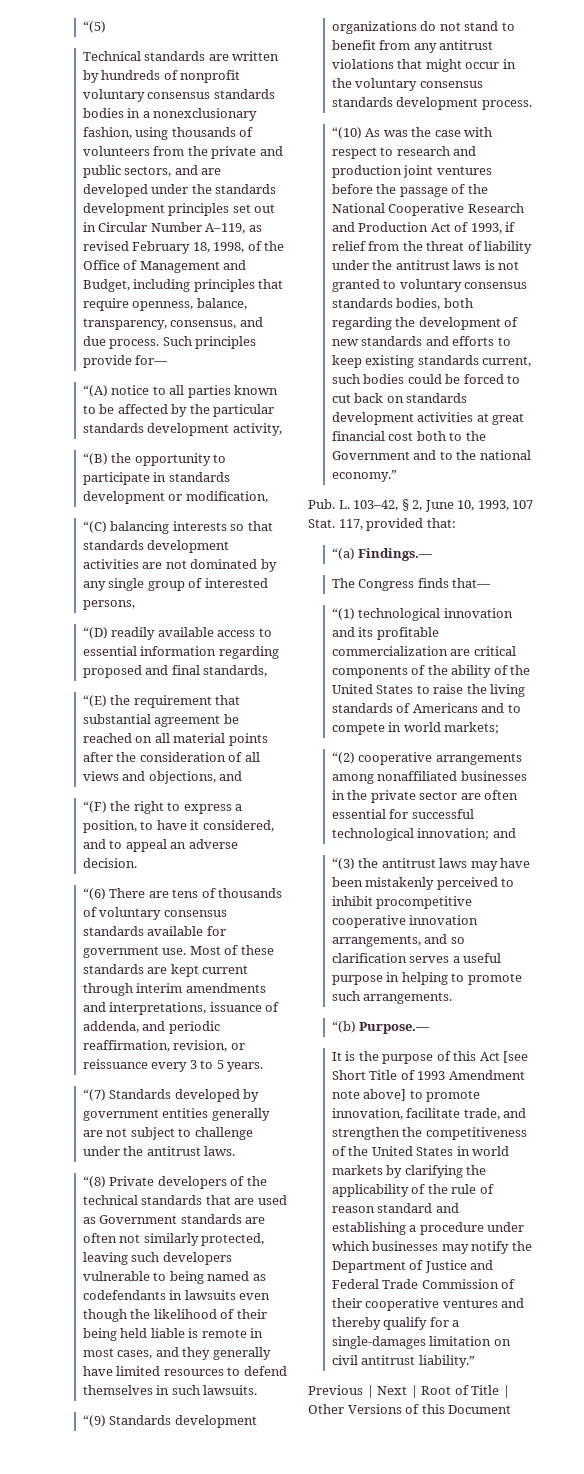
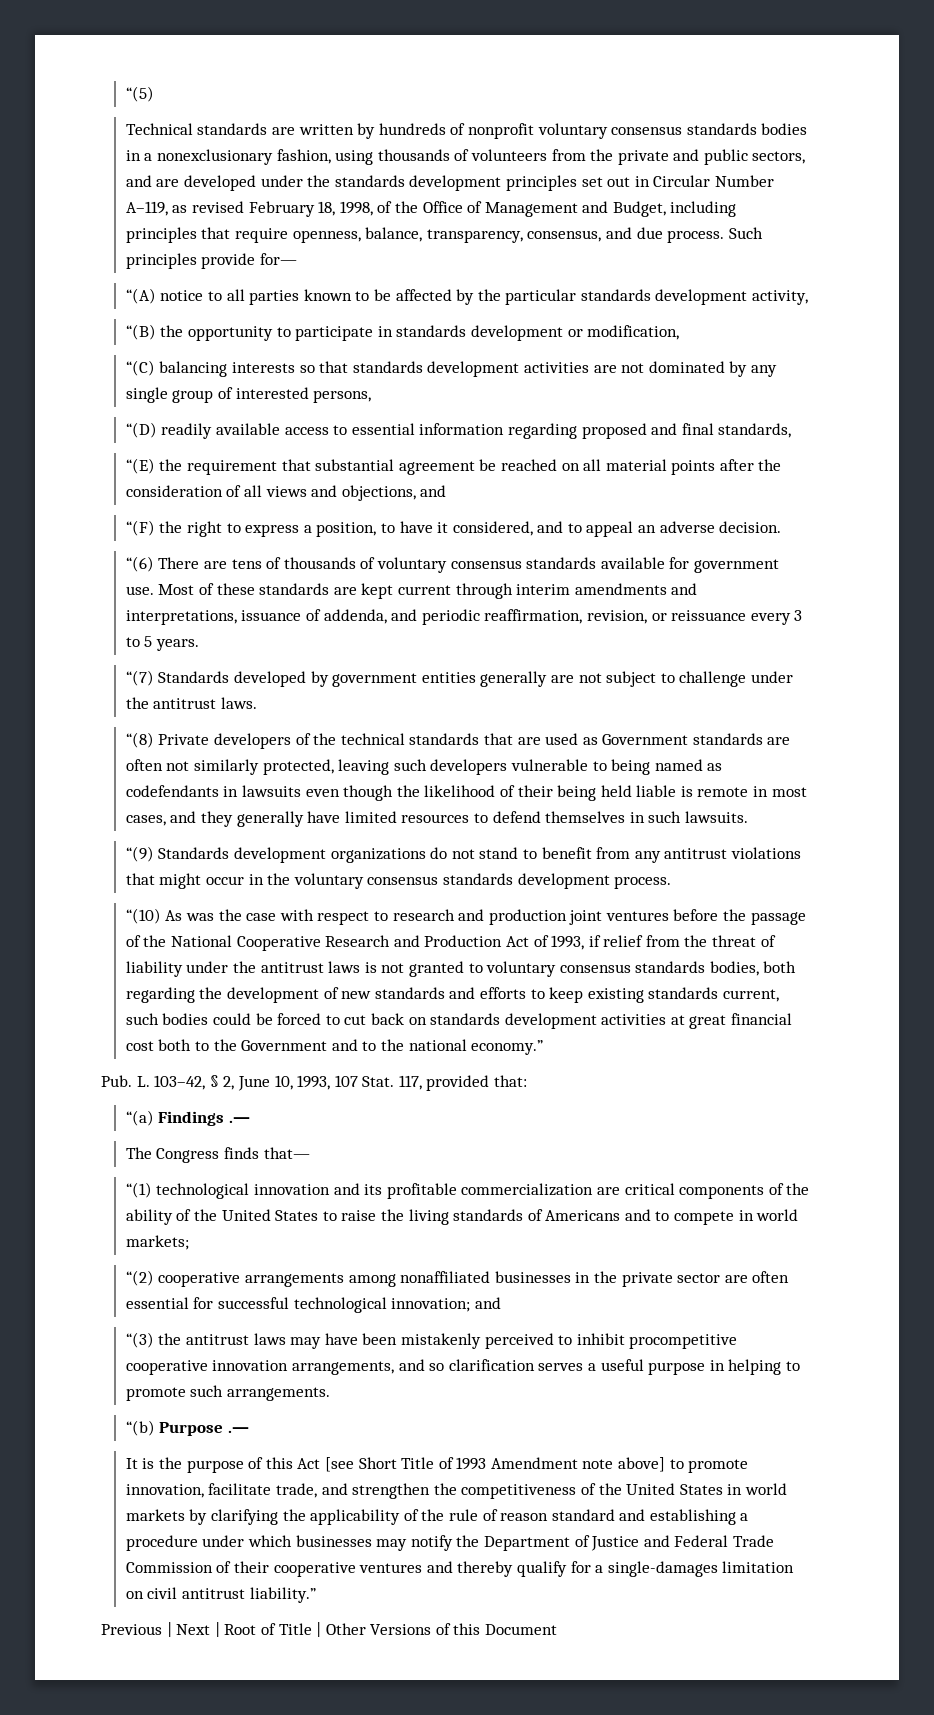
- “(a) Findings.—
+ “(a) Findings .—
- “(b) Purpose.—
+ “(b) Purpose .—

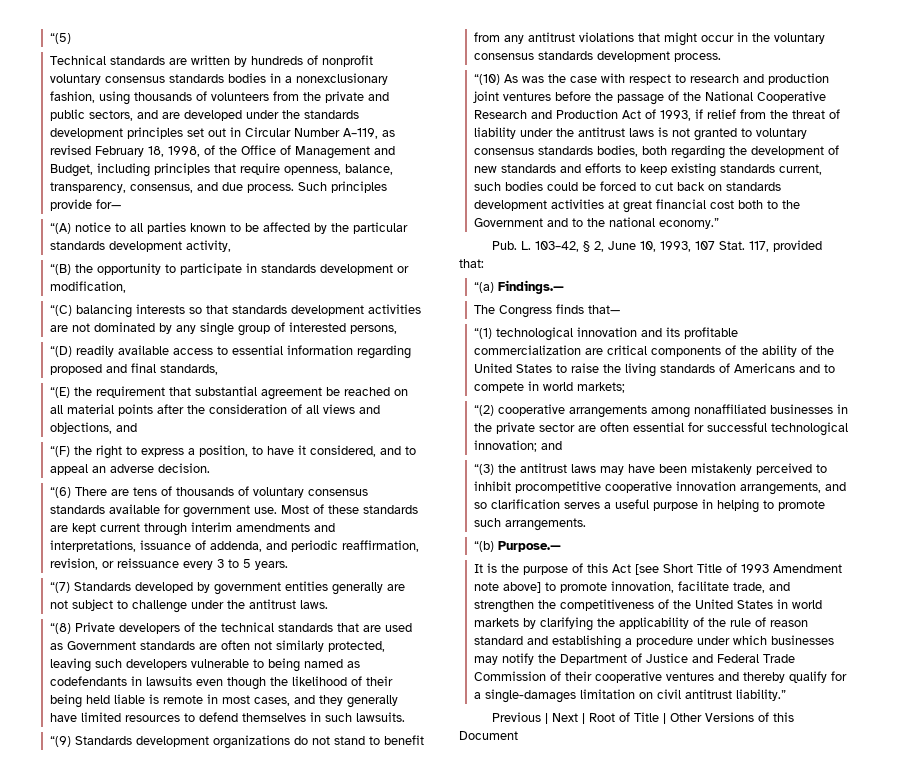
- “(a) Findings .—
+ “(a) Findings.—
- “(b) Purpose .—
+ “(b) Purpose.—

